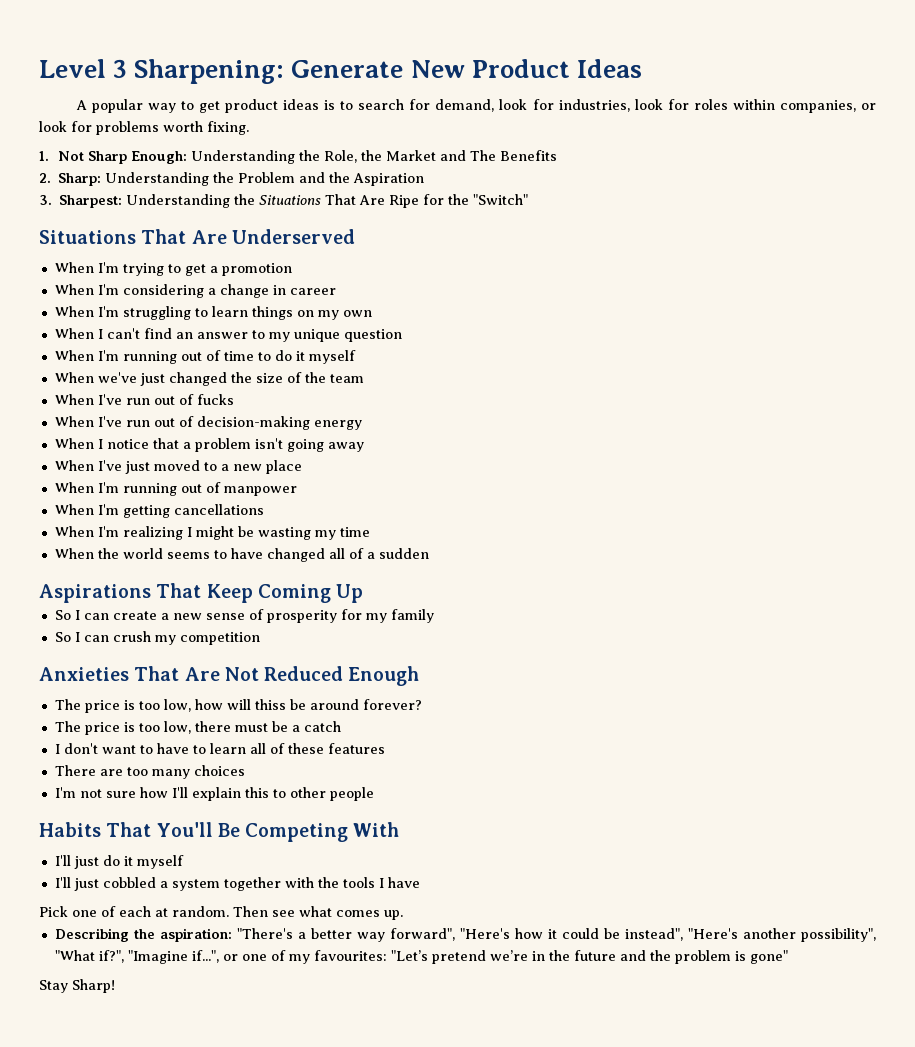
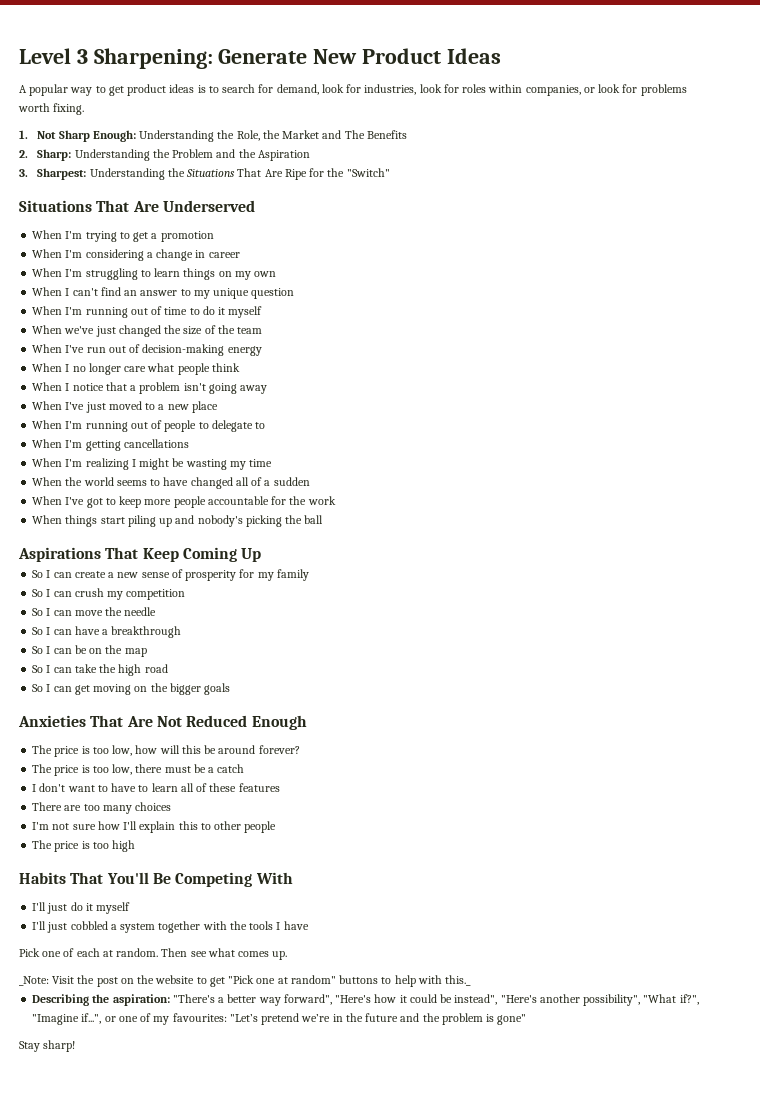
- When I've run out of fucks
  When I've run out of decision-making energy
+ When I no longer care what people think
- When I'm running out of manpower
+ When I'm running out of people to delegate to
+ When I've got to keep more people accountable for the work
+ When things start piling up and nobody's picking the ball
+ So I can move the needle
+ So I can have a breakthrough
+ So I can be on the map
+ So I can take the high road
+ So I can get moving on the bigger goals
- The price is too low, how will thiss be around forever?
+ The price is too low, how will this be around forever?
+ The price is too high
+ _Note: Visit the post on the website to get "Pick one at random" buttons to help with this._
- Stay Sharp!
+ Stay sharp!

